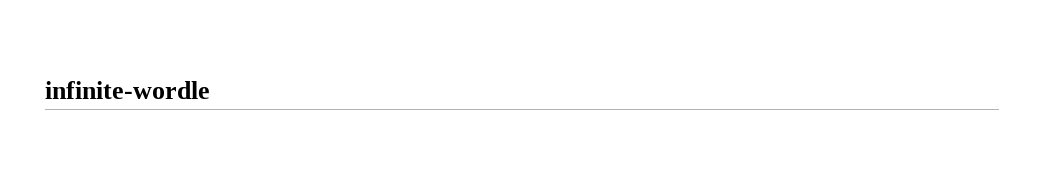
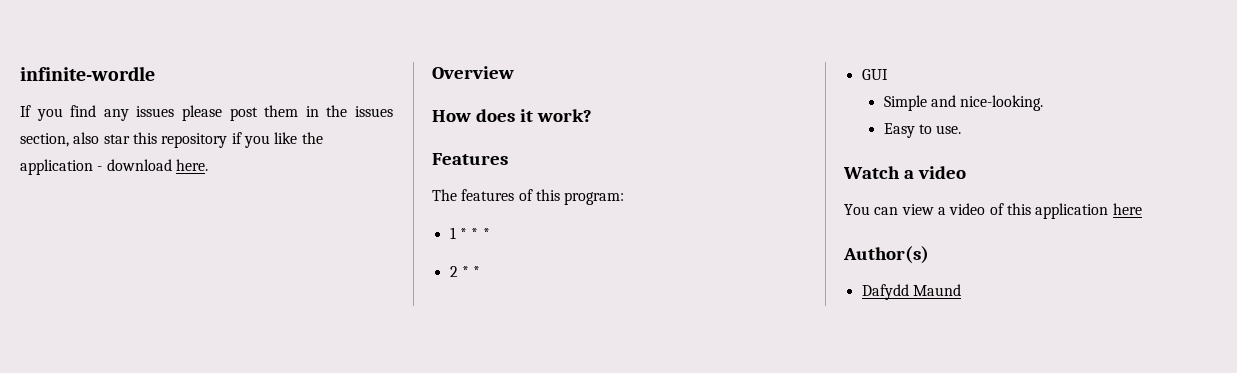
+ If you find any issues please post them in the issues section, also star this repository if you like the application - download here.
+ Overview
+ How does it work?
+ Features
+ The features of this program:
+ 1 * * *
+ 2 * *
+ GUI
+ Simple and nice-looking.
+ Easy to use.
+ Watch a video
+ You can view a video of this application here
+ Author(s)
+ Dafydd Maund

